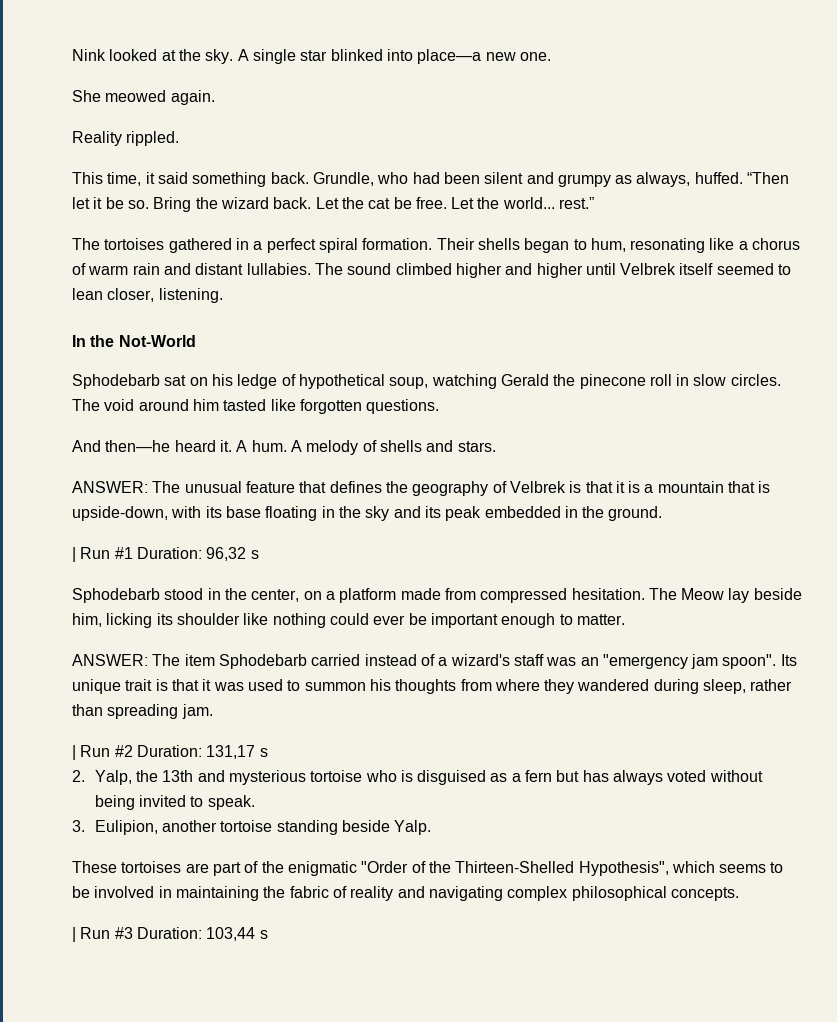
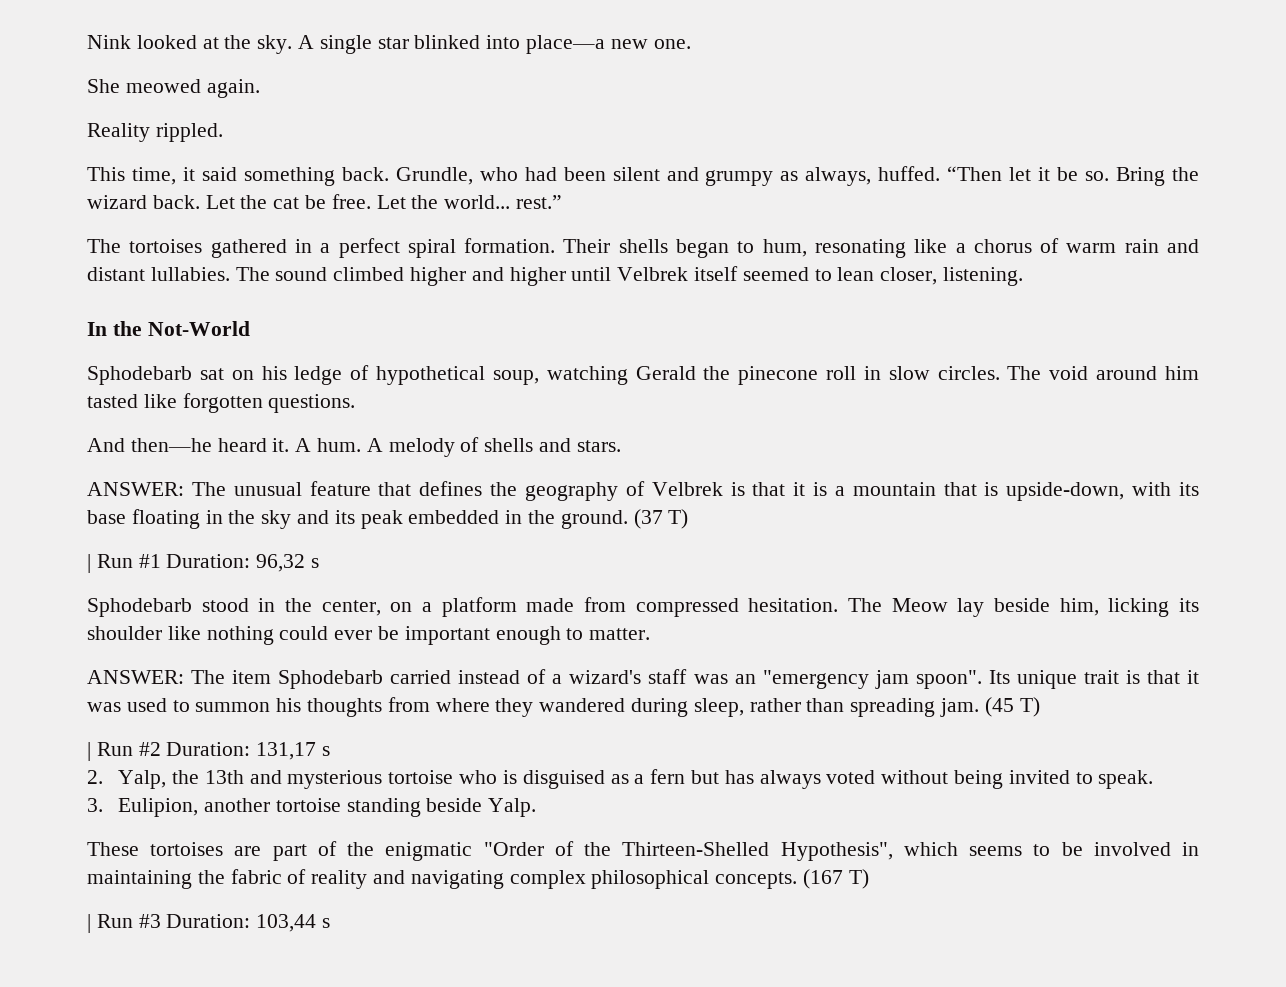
+ (37 T)
+ (45 T)
+ (167 T)

